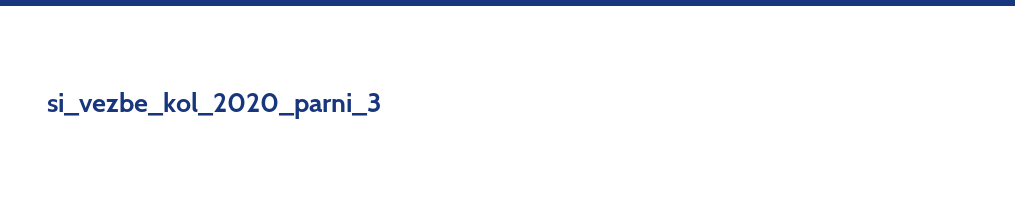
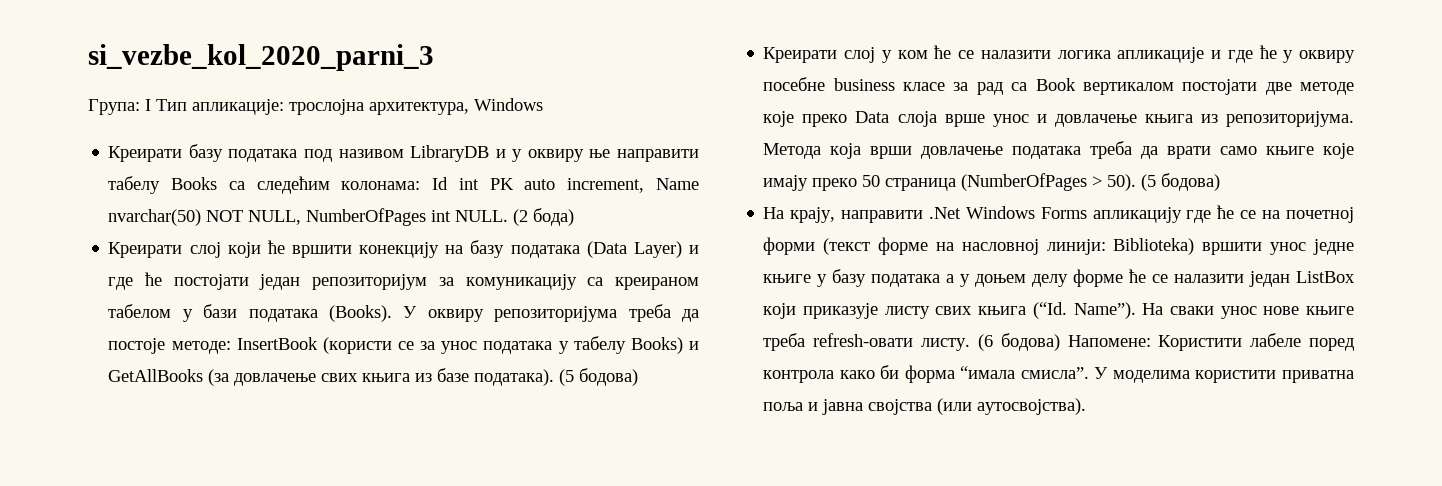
+ Група: I Тип апликације: трослојна архитектура, Windows
+ Креирати базу података под називом LibraryDB и у оквиру ње направити табелу Books са следећим колонама: Id int PK auto increment, Name nvarchar(50) NOT NULL, NumberOfPages int NULL. (2 бода)
+ Креирати слој који ће вршити конекцију на базу података (Data Layer) и где ће постојати један репозиторијум за комуникацију са креираном табелом у бази података (Books). У оквиру репозиторијума треба да постоје методе: InsertBook (користи се за унос података у табелу Books) и GetAllBooks (за довлачење свих књига из базе података). (5 бодова)
+ Креирати слој у ком ће се налазити логика апликације и где ће у оквиру посебне business класе за рад са Book вертикалом постојати две методе које преко Data слоја врше унос и довлачење књига из репозиторијума. Метода која врши довлачење података треба да врати само књиге које имају преко 50 страница (NumberOfPages > 50). (5 бодова)
+ На крају, направити .Net Windows Forms апликацију где ће се на почетној форми (текст форме на насловној линији: Biblioteka) вршити унос једне књиге у базу података а у доњем делу форме ће се налазити један ListBox који приказује листу свих књига (“Id. Name”). На сваки унос нове књиге треба refresh-овати листу. (6 бодова) Напомене: Користити лабеле поред контрола како би форма “имала смисла”. У моделима користити приватна поља и јавна својства (или аутосвојства).

